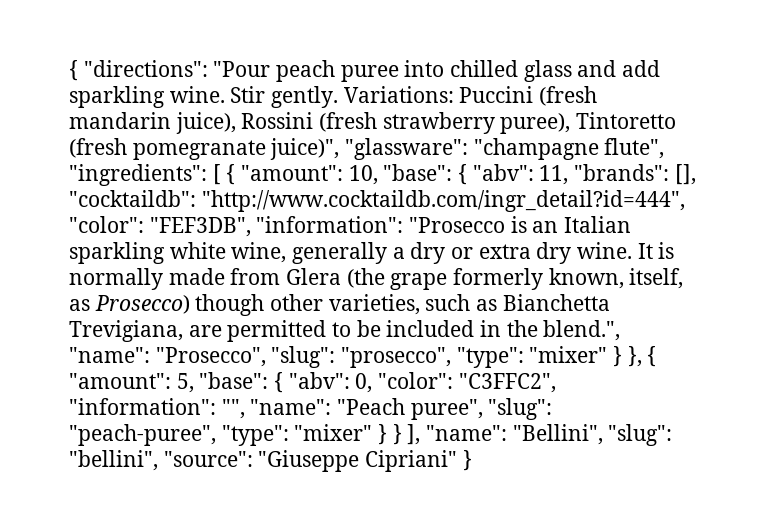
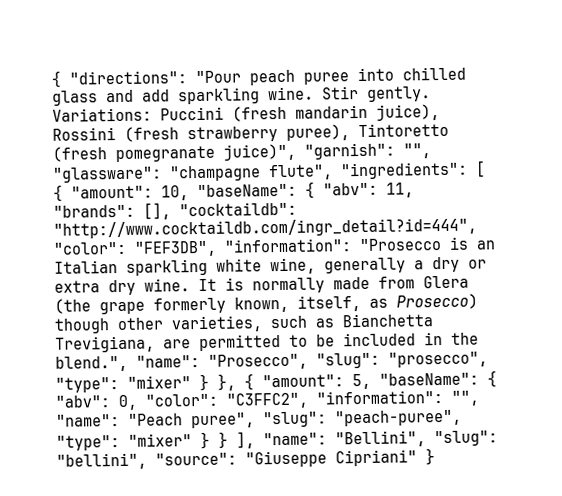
- Variations: Puccini (fresh mandarin juice), Rossini (fresh strawberry puree), Tintoretto (fresh pomegranate juice)", "glassware": "champagne flute", "ingredients": [ { "amount": 10, "base": { "abv": 11, "brands": [], "cocktaildb": "http://www.cocktaildb.com/ingr_detail?id=444", "color": "FEF3DB", "information": "Prosecco is an Italian sparkling white wine, generally a dry or extra dry wine.
+ Variations: Puccini (fresh mandarin juice), Rossini (fresh strawberry puree), Tintoretto (fresh pomegranate juice)", "garnish": "", "glassware": "champagne flute", "ingredients": [ { "amount": 10, "baseName": { "abv": 11, "brands": [], "cocktaildb": "http://www.cocktaildb.com/ingr_detail?id=444", "color": "FEF3DB", "information": "Prosecco is an Italian sparkling white wine, generally a dry or extra dry wine.
- 5, "base":
+ 5, "baseName":

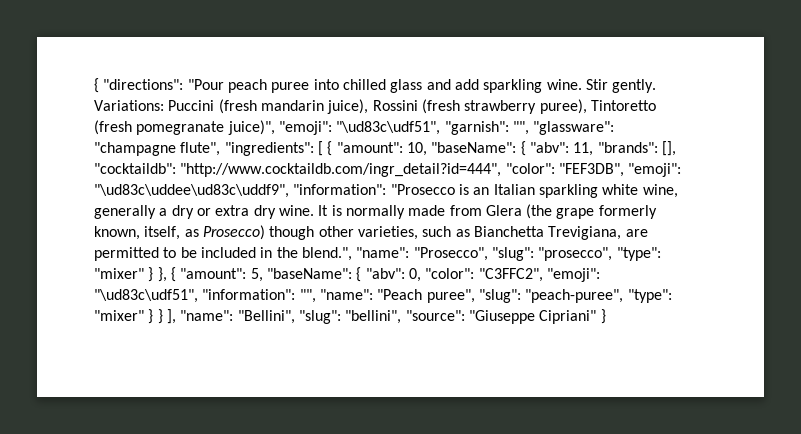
- Variations: Puccini (fresh mandarin juice), Rossini (fresh strawberry puree), Tintoretto (fresh pomegranate juice)", "garnish": "", "glassware": "champagne flute", "ingredients": [ { "amount": 10, "baseName": { "abv": 11, "brands": [], "cocktaildb": "http://www.cocktaildb.com/ingr_detail?id=444", "color": "FEF3DB", "information": "Prosecco is an Italian sparkling white wine, generally a dry or extra dry wine.
+ Variations: Puccini (fresh mandarin juice), Rossini (fresh strawberry puree), Tintoretto (fresh pomegranate juice)", "emoji": "\ud83c\udf51", "garnish": "", "glassware": "champagne flute", "ingredients": [ { "amount": 10, "baseName": { "abv": 11, "brands": [], "cocktaildb": "http://www.cocktaildb.com/ingr_detail?id=444", "color": "FEF3DB", "emoji": "\ud83c\uddee\ud83c\uddf9", "information": "Prosecco is an Italian sparkling white wine, generally a dry or extra dry wine.
- "C3FFC2", "information":
+ "C3FFC2", "emoji": "\ud83c\udf51", "information":

